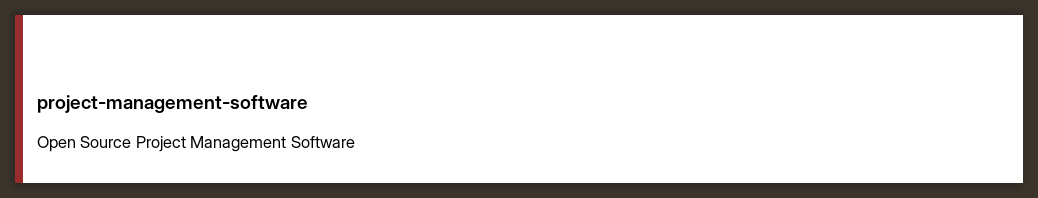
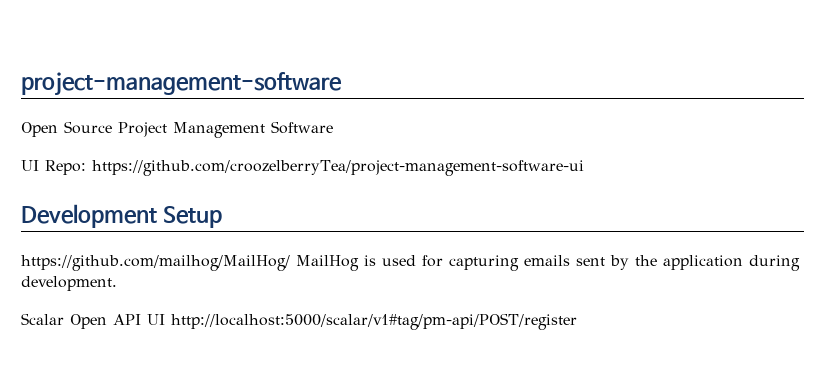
+ UI Repo: https://github.com/croozelberryTea/project-management-software-ui
+ Development Setup
+ https://github.com/mailhog/MailHog/ MailHog is used for capturing emails sent by the application during development.
+ Scalar Open API UI http://localhost:5000/scalar/v1#tag/pm-api/POST/register

